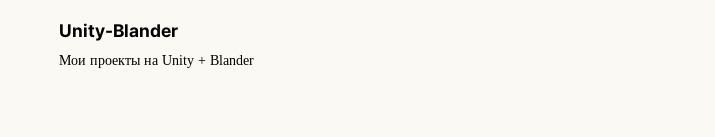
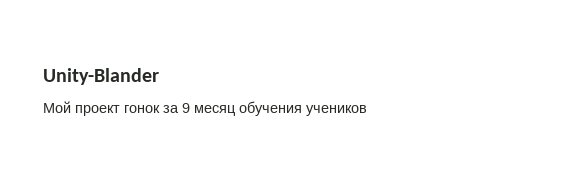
- Мои проекты на Unity + Blander
+ Мой проект гонок за 9 месяц обучения учеников

